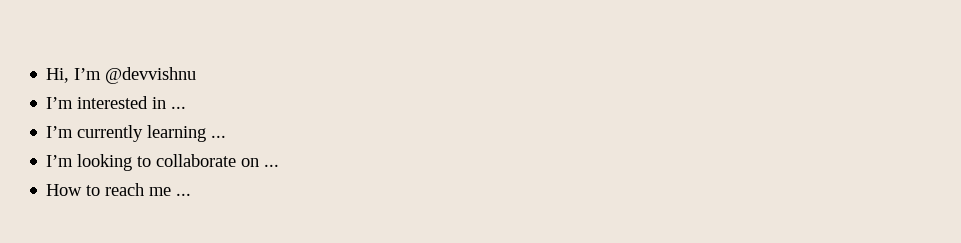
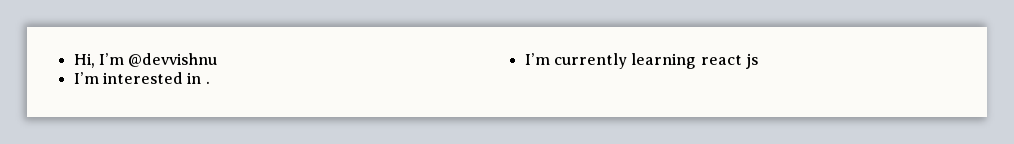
- I’m interested in ...
+ I’m interested in .
- I’m currently learning ...
- I’m looking to collaborate on ...
- How to reach me ...
+ I’m currently learning react js

